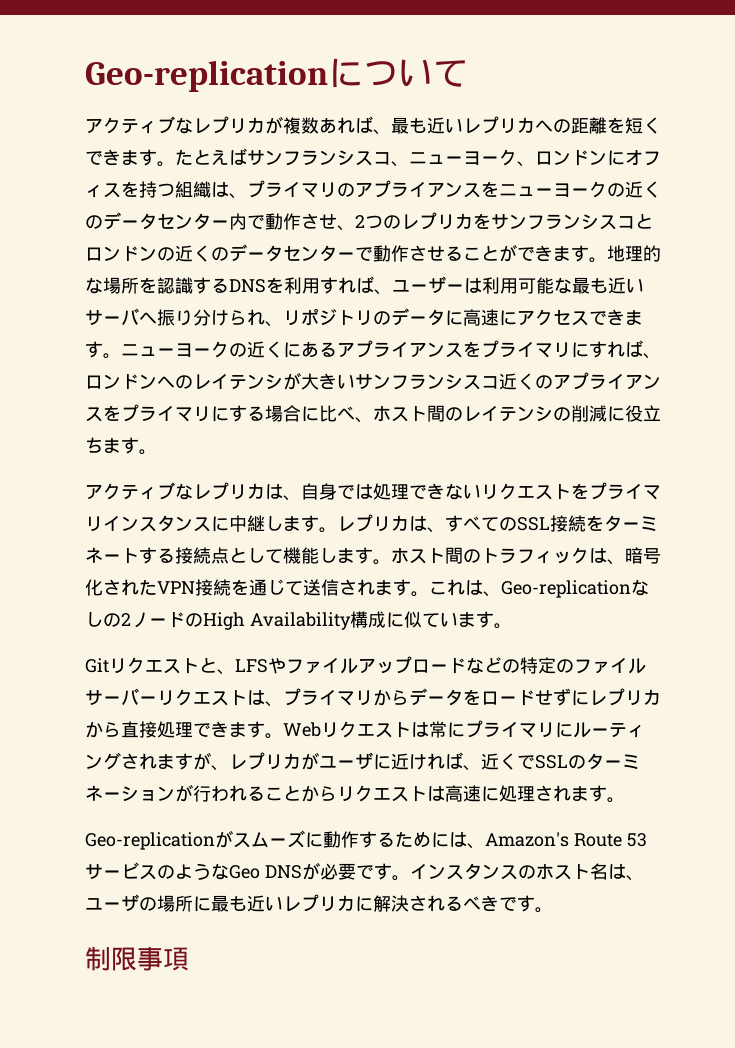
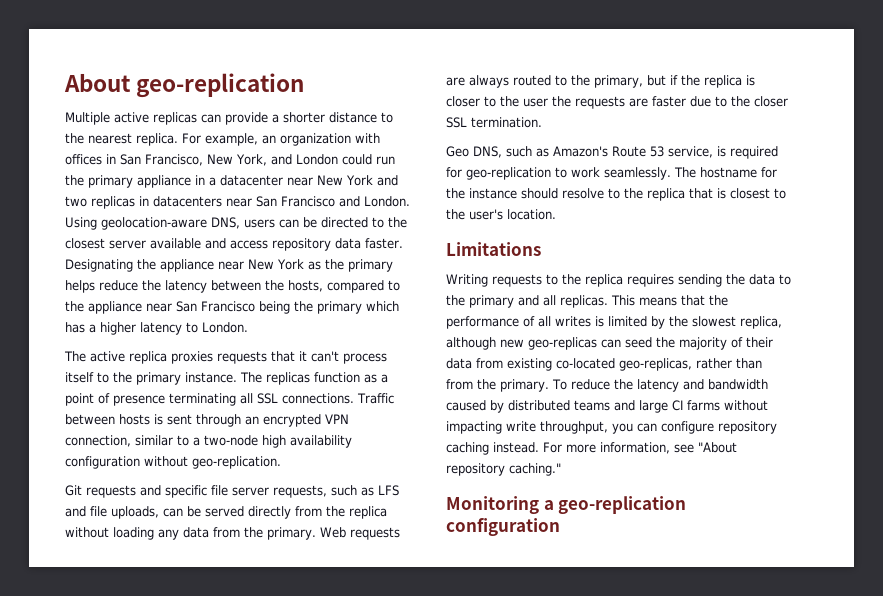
- Geo-replicationについて
- アクティブなレプリカが複数あれば、最も近いレプリカへの距離を短くできます。たとえばサンフランシスコ、ニューヨーク、ロンドンにオフィスを持つ組織は、プライマリのアプライアンスをニューヨークの近くのデータセンター内で動作させ、2つのレプリカをサンフランシスコとロンドンの近くのデータセンターで動作させることができます。地理的な場所を認識するDNSを利用すれば、ユーザーは利用可能な最も近いサーバへ振り分けられ、リポジトリのデータに高速にアクセスできます。ニューヨークの近くにあるアプライアンスをプライマリにすれば、ロンドンへのレイテンシが大きいサンフランシスコ近くのアプライアンスをプライマリにする場合に比べ、ホスト間のレイテンシの削減に役立ちます。
- アクティブなレプリカは、自身では処理できないリクエストをプライマリインスタンスに中継します。レプリカは、すべてのSSL接続をターミネートする接続点として機能します。ホスト間のトラフィックは、暗号化されたVPN接続を通じて送信されます。これは、Geo-replicationなしの2ノードのHigh Availability構成に似ています。
- Gitリクエストと、LFSやファイルアップロードなどの特定のファイルサーバーリクエストは、プライマリからデータをロードせずにレプリカから直接処理できます。Webリクエストは常にプライマリにルーティングされますが、レプリカがユーザに近ければ、近くでSSLのターミネーションが行われることからリクエストは高速に処理されます。
- Geo-replicationがスムーズに動作するためには、Amazon's Route 53サービスのようなGeo DNSが必要です。インスタンスのホスト名は、ユーザの場所に最も近いレプリカに解決されるべきです。
- 制限事項
+ About geo-replication
+ Multiple active replicas can provide a shorter distance to the nearest replica. For example, an organization with offices in San Francisco, New York, and London could run the primary appliance in a datacenter near New York and two replicas in datacenters near San Francisco and London. Using geolocation-aware DNS, users can be directed to the closest server available and access repository data faster. Designating the appliance near New York as the primary helps reduce the latency between the hosts, compared to the appliance near San Francisco being the primary which has a higher latency to London.
+ The active replica proxies requests that it can't process itself to the primary instance. The replicas function as a point of presence terminating all SSL connections. Traffic between hosts is sent through an encrypted VPN connection, similar to a two-node high availability configuration without geo-replication.
+ Git requests and specific file server requests, such as LFS and file uploads, can be served directly from the replica without loading any data from the primary. Web requests are always routed to the primary, but if the replica is closer to the user the requests are faster due to the closer SSL termination.
+ Geo DNS, such as Amazon's Route 53 service, is required for geo-replication to work seamlessly. The hostname for the instance should resolve to the replica that is closest to the user's location.
+ Limitations
+ Writing requests to the replica requires sending the data to the primary and all replicas. This means that the performance of all writes is limited by the slowest replica, although new geo-replicas can seed the majority of their data from existing co-located geo-replicas, rather than from the primary. To reduce the latency and bandwidth caused by distributed teams and large CI farms without impacting write throughput, you can configure repository caching instead. For more information, see "About repository caching."
+ Monitoring a geo-replication configuration

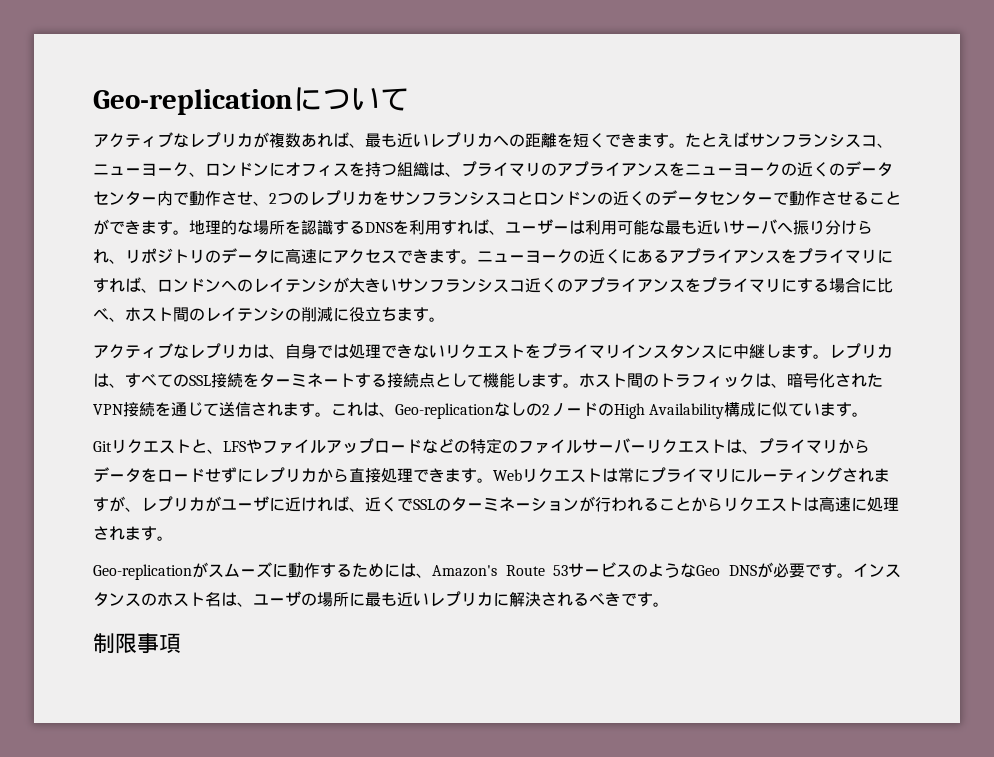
- About geo-replication
- Multiple active replicas can provide a shorter distance to the nearest replica. For example, an organization with offices in San Francisco, New York, and London could run the primary appliance in a datacenter near New York and two replicas in datacenters near San Francisco and London. Using geolocation-aware DNS, users can be directed to the closest server available and access repository data faster. Designating the appliance near New York as the primary helps reduce the latency between the hosts, compared to the appliance near San Francisco being the primary which has a higher latency to London.
- The active replica proxies requests that it can't process itself to the primary instance. The replicas function as a point of presence terminating all SSL connections. Traffic between hosts is sent through an encrypted VPN connection, similar to a two-node high availability configuration without geo-replication.
- Git requests and specific file server requests, such as LFS and file uploads, can be served directly from the replica without loading any data from the primary. Web requests are always routed to the primary, but if the replica is closer to the user the requests are faster due to the closer SSL termination.
- Geo DNS, such as Amazon's Route 53 service, is required for geo-replication to work seamlessly. The hostname for the instance should resolve to the replica that is closest to the user's location.
- Limitations
- Writing requests to the replica requires sending the data to the primary and all replicas. This means that the performance of all writes is limited by the slowest replica, although new geo-replicas can seed the majority of their data from existing co-located geo-replicas, rather than from the primary. To reduce the latency and bandwidth caused by distributed teams and large CI farms without impacting write throughput, you can configure repository caching instead. For more information, see "About repository caching."
- Monitoring a geo-replication configuration
+ Geo-replicationについて
+ アクティブなレプリカが複数あれば、最も近いレプリカへの距離を短くできます。たとえばサンフランシスコ、ニューヨーク、ロンドンにオフィスを持つ組織は、プライマリのアプライアンスをニューヨークの近くのデータセンター内で動作させ、2つのレプリカをサンフランシスコとロンドンの近くのデータセンターで動作させることができます。地理的な場所を認識するDNSを利用すれば、ユーザーは利用可能な最も近いサーバへ振り分けられ、リポジトリのデータに高速にアクセスできます。ニューヨークの近くにあるアプライアンスをプライマリにすれば、ロンドンへのレイテンシが大きいサンフランシスコ近くのアプライアンスをプライマリにする場合に比べ、ホスト間のレイテンシの削減に役立ちます。
+ アクティブなレプリカは、自身では処理できないリクエストをプライマリインスタンスに中継します。レプリカは、すべてのSSL接続をターミネートする接続点として機能します。ホスト間のトラフィックは、暗号化されたVPN接続を通じて送信されます。これは、Geo-replicationなしの2ノードのHigh Availability構成に似ています。
+ Gitリクエストと、LFSやファイルアップロードなどの特定のファイルサーバーリクエストは、プライマリからデータをロードせずにレプリカから直接処理できます。Webリクエストは常にプライマリにルーティングされますが、レプリカがユーザに近ければ、近くでSSLのターミネーションが行われることからリクエストは高速に処理されます。
+ Geo-replicationがスムーズに動作するためには、Amazon's Route 53サービスのようなGeo DNSが必要です。インスタンスのホスト名は、ユーザの場所に最も近いレプリカに解決されるべきです。
+ 制限事項

